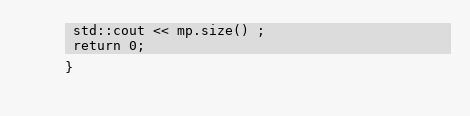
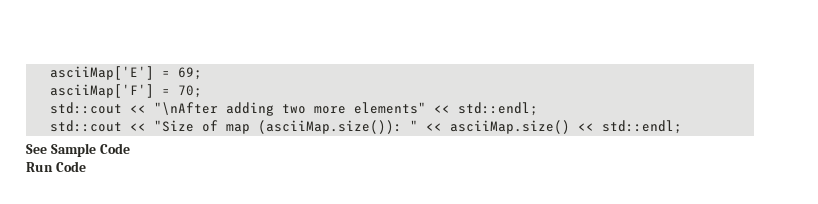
- std::cout << mp.size() ;
- return 0;
- }
+ asciiMap['E'] = 69;
+ asciiMap['F'] = 70;
+ std::cout << "\nAfter adding two more elements" << std::endl;
+ std::cout << "Size of map (asciiMap.size()): " << asciiMap.size() << std::endl;
+ See Sample Code
+ Run Code

